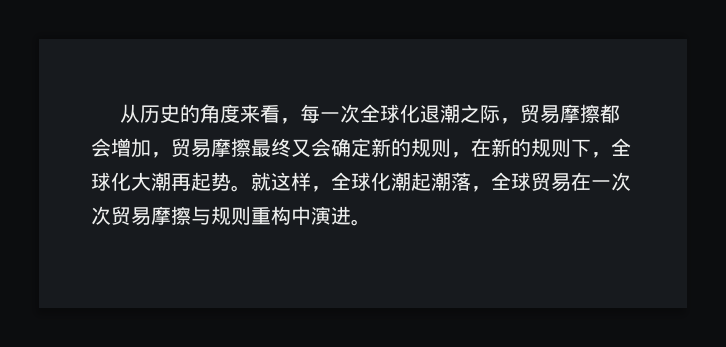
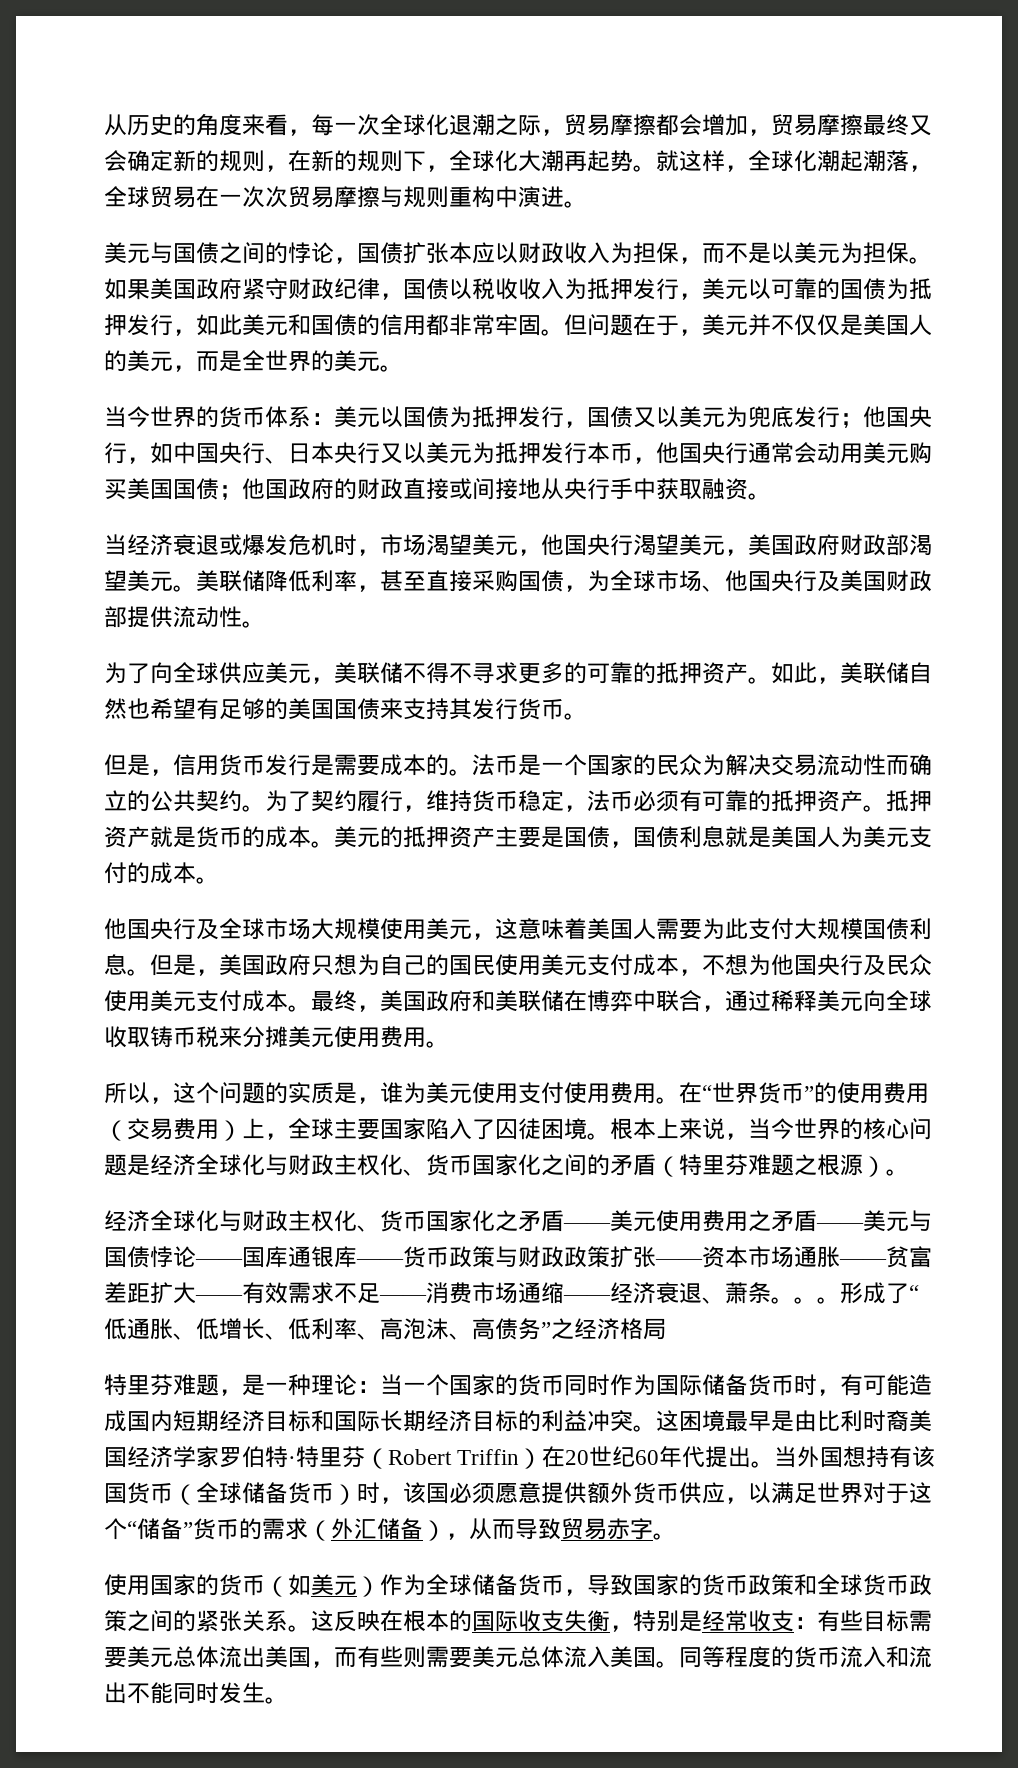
+ 美元与国债之间的悖论，国债扩张本应以财政收入为担保，而不是以美元为担保。如果美国政府紧守财政纪律，国债以税收收入为抵押发行，美元以可靠的国债为抵押发行，如此美元和国债的信用都非常牢固。但问题在于，美元并不仅仅是美国人的美元，而是全世界的美元。
+ 当今世界的货币体系：美元以国债为抵押发行，国债又以美元为兜底发行；他国央行，如中国央行、日本央行又以美元为抵押发行本币，他国央行通常会动用美元购买美国国债；他国政府的财政直接或间接地从央行手中获取融资。
+ 当经济衰退或爆发危机时，市场渴望美元，他国央行渴望美元，美国政府财政部渴望美元。美联储降低利率，甚至直接采购国债，为全球市场、他国央行及美国财政部提供流动性。
+ 为了向全球供应美元，美联储不得不寻求更多的可靠的抵押资产。如此，美联储自然也希望有足够的美国国债来支持其发行货币。
+ 但是，信用货币发行是需要成本的。法币是一个国家的民众为解决交易流动性而确立的公共契约。为了契约履行，维持货币稳定，法币必须有可靠的抵押资产。抵押资产就是货币的成本。美元的抵押资产主要是国债，国债利息就是美国人为美元支付的成本。
+ 他国央行及全球市场大规模使用美元，这意味着美国人需要为此支付大规模国债利息。但是，美国政府只想为自己的国民使用美元支付成本，不想为他国央行及民众使用美元支付成本。最终，美国政府和美联储在博弈中联合，通过稀释美元向全球收取铸币税来分摊美元使用费用。
+ 所以，这个问题的实质是，谁为美元使用支付使用费用。在“世界货币”的使用费用（交易费用）上，全球主要国家陷入了囚徒困境。根本上来说，当今世界的核心问题是经济全球化与财政主权化、货币国家化之间的矛盾（特里芬难题之根源）。
+ 经济全球化与财政主权化、货币国家化之矛盾——美元使用费用之矛盾——美元与国债悖论——国库通银库——货币政策与财政政策扩张——资本市场通胀——贫富差距扩大——有效需求不足——消费市场通缩——经济衰退、萧条。。。形成了“低通胀、低增长、低利率、高泡沫、高债务”之经济格局
+ 特里芬难题，是一种理论：当一个国家的货币同时作为国际储备货币时，有可能造成国内短期经济目标和国际长期经济目标的利益冲突。这困境最早是由比利时裔美国经济学家罗伯特·特里芬（Robert Triffin）在20世纪60年代提出。当外国想持有该国货币（全球储备货币）时，该国必须愿意提供额外货币供应，以满足世界对于这个“储备”货币的需求（外汇储备），从而导致贸易赤字。
+ 使用国家的货币（如美元）作为全球储备货币，导致国家的货币政策和全球货币政策之间的紧张关系。这反映在根本的国际收支失衡，特别是经常收支：有些目标需要美元总体流出美国，而有些则需要美元总体流入美国。同等程度的货币流入和流出不能同时发生。

